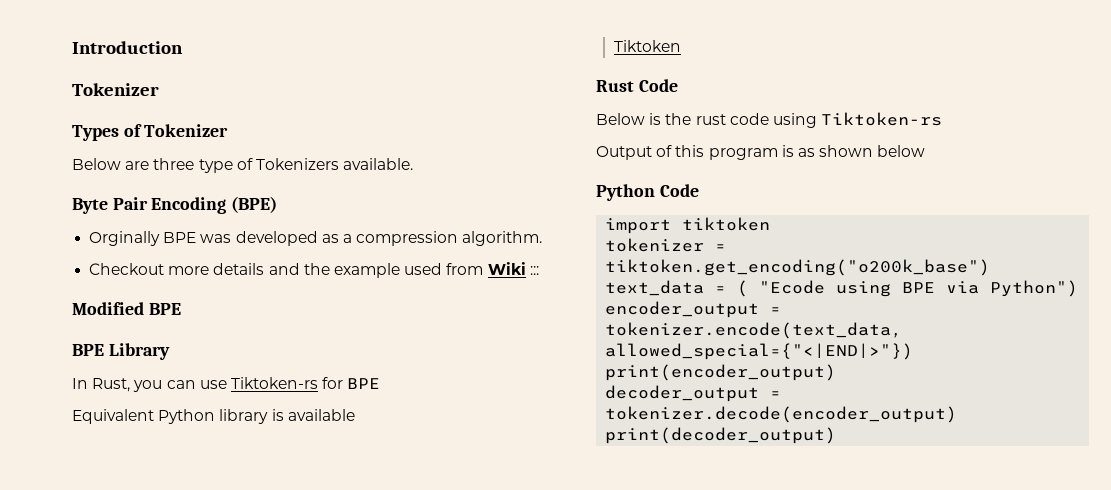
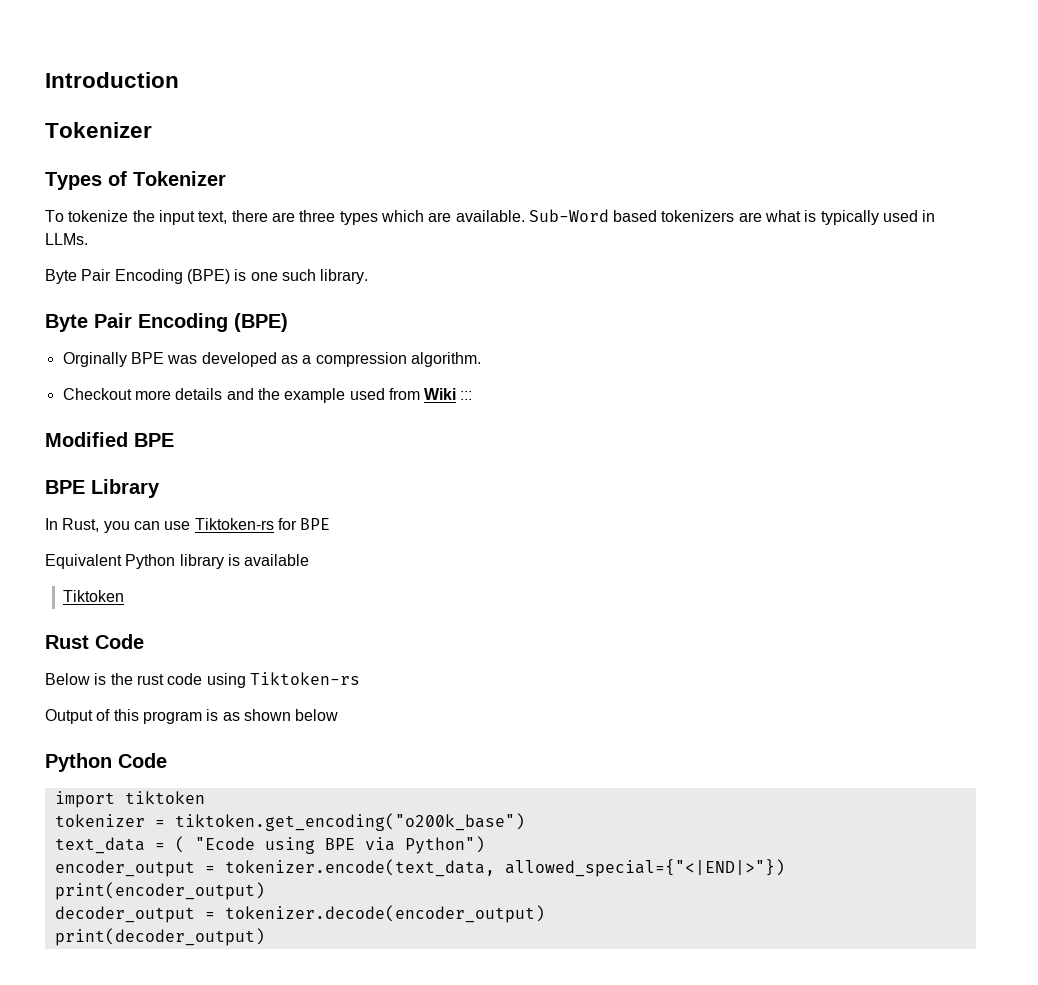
- Below are three type of Tokenizers available.
+ To tokenize the input text, there are three types which are available. Sub-Word based tokenizers are what is typically used in LLMs.
+ Byte Pair Encoding (BPE) is one such library.

